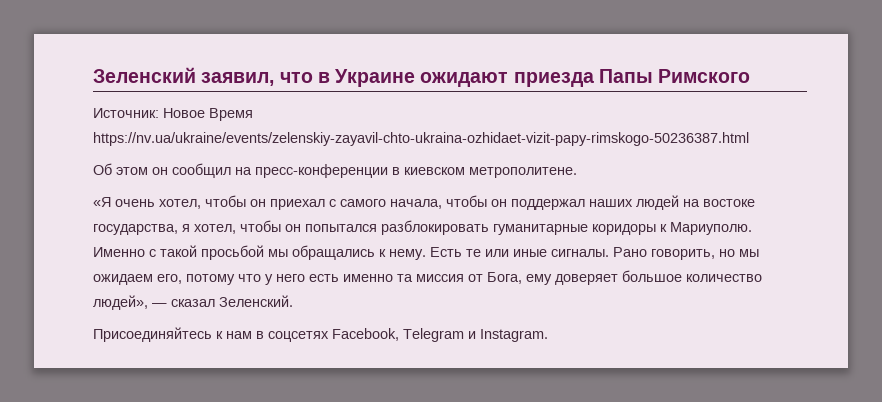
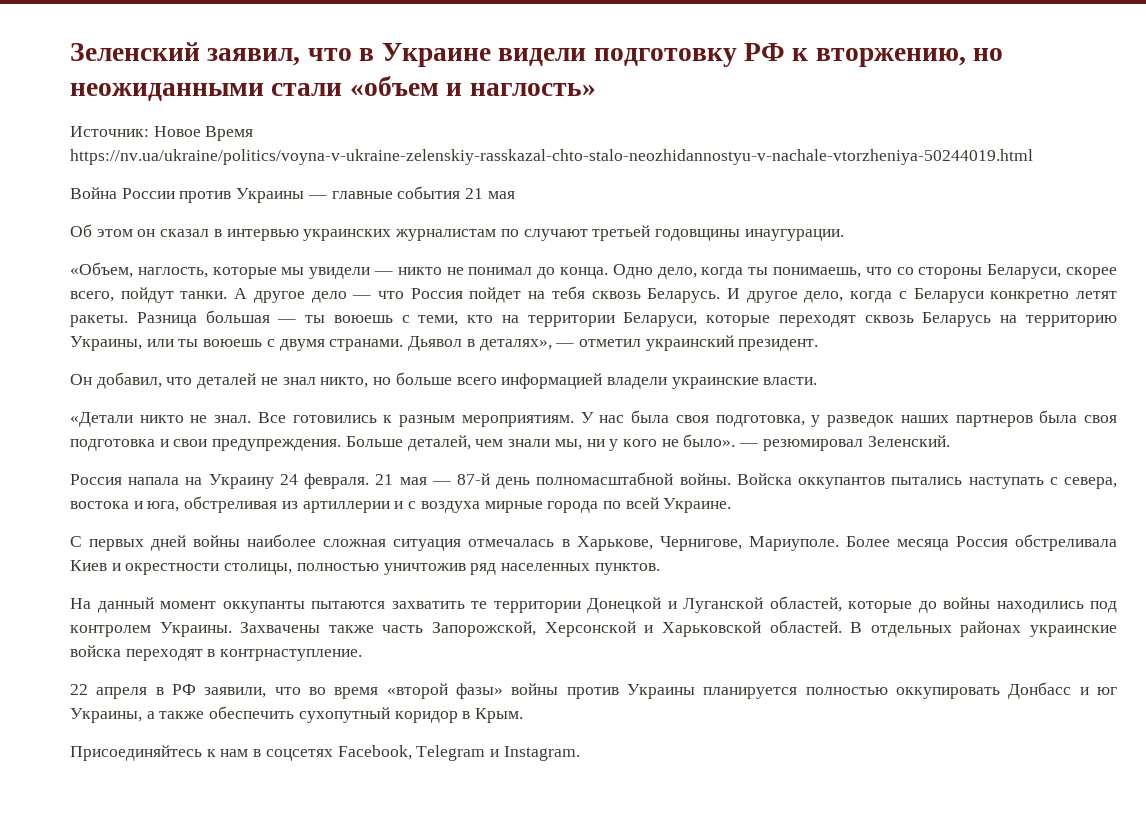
- Зеленский заявил, что в Украине ожидают приезда Папы Римского
- Источник: Новое Время https://nv.ua/ukraine/events/zelenskiy-zayavil-chto-ukraina-ozhidaet-vizit-papy-rimskogo-50236387.html
- Об этом он сообщил на пресс-конференции в киевском метрополитене.
- «Я очень хотел, чтобы он приехал с самого начала, чтобы он поддержал наших людей на востоке государства, я хотел, чтобы он попытался разблокировать гуманитарные коридоры к Мариуполю. Именно с такой просьбой мы обращались к нему. Есть те или иные сигналы. Рано говорить, но мы ожидаем его, потому что у него есть именно та миссия от Бога, ему доверяет большое количество людей», — сказал Зеленский.
+ Зеленский заявил, что в Украине видели подготовку РФ к вторжению, но неожиданными стали «объем и наглость»
+ Источник: Новое Время https://nv.ua/ukraine/politics/voyna-v-ukraine-zelenskiy-rasskazal-chto-stalo-neozhidannostyu-v-nachale-vtorzheniya-50244019.html
+ Война России против Украины — главные события 21 мая
+ Об этом он сказал в интервью украинских журналистам по случают третьей годовщины инаугурации.
+ «Объем, наглость, которые мы увидели — никто не понимал до конца. Одно дело, когда ты понимаешь, что со стороны Беларуси, скорее всего, пойдут танки. А другое дело — что Россия пойдет на тебя сквозь Беларусь. И другое дело, когда с Беларуси конкретно летят ракеты. Разница большая — ты воюешь с теми, кто на территории Беларуси, которые переходят сквозь Беларусь на территорию Украины, или ты воюешь с двумя странами. Дьявол в деталях», — отметил украинский президент.
+ Он добавил, что деталей не знал никто, но больше всего информацией владели украинские власти.
+ «Детали никто не знал. Все готовились к разным мероприятиям. У нас была своя подготовка, у разведок наших партнеров была своя подготовка и свои предупреждения. Больше деталей, чем знали мы, ни у кого не было». — резюмировал Зеленский.
+ Россия напала на Украину 24 февраля. 21 мая — 87-й день полномасштабной войны. Войска оккупантов пытались наступать с севера, востока и юга, обстреливая из артиллерии и с воздуха мирные города по всей Украине.
+ С первых дней войны наиболее сложная ситуация отмечалась в Харькове, Чернигове, Мариуполе. Более месяца Россия обстреливала Киев и окрестности столицы, полностью уничтожив ряд населенных пунктов.
+ На данный момент оккупанты пытаются захватить те территории Донецкой и Луганской областей, которые до войны находились под контролем Украины. Захвачены также часть Запорожской, Херсонской и Харьковской областей. В отдельных районах украинские войска переходят в контрнаступление.
+ 22 апреля в РФ заявили, что во время «второй фазы» войны против Украины планируется полностью оккупировать Донбасс и юг Украины, а также обеспечить сухопутный коридор в Крым.

